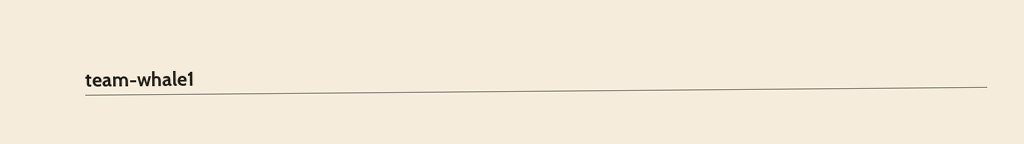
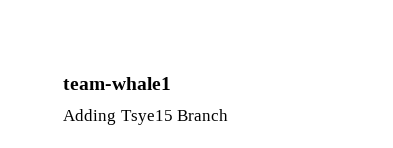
+ Adding Tsye15 Branch

